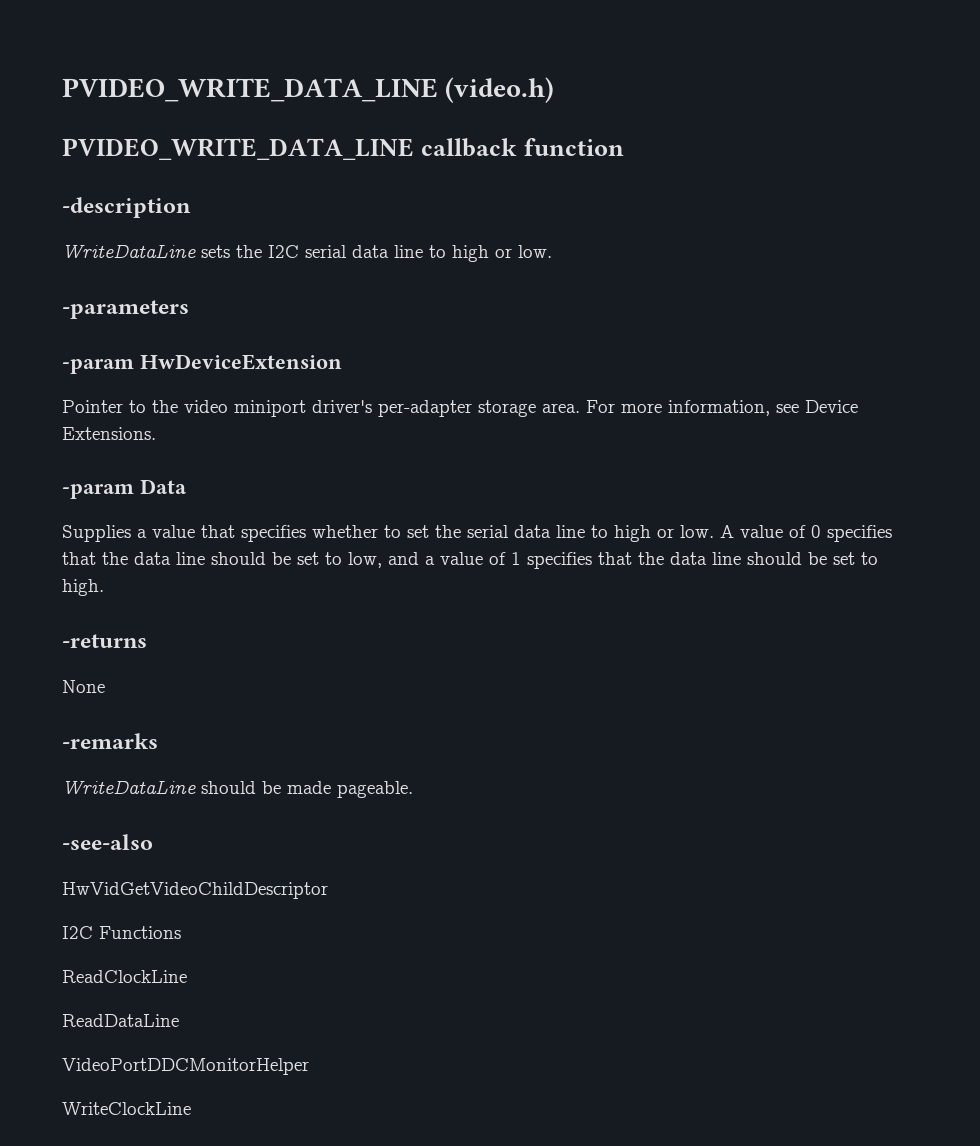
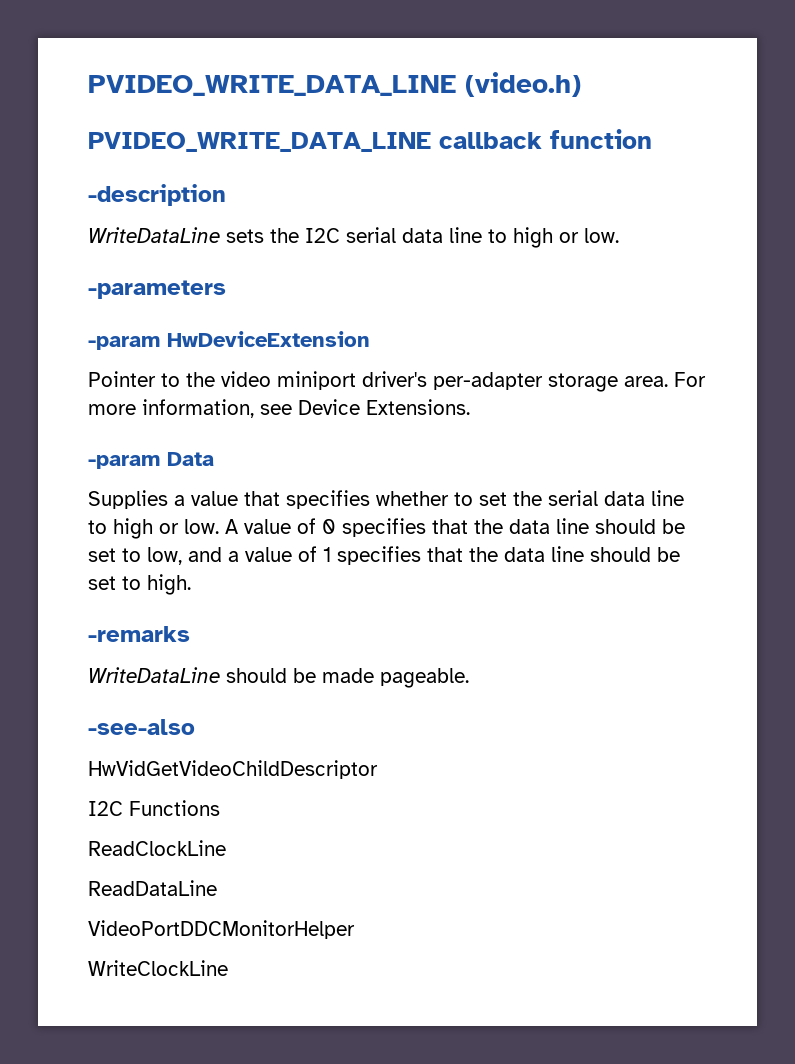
- -returns
- None

